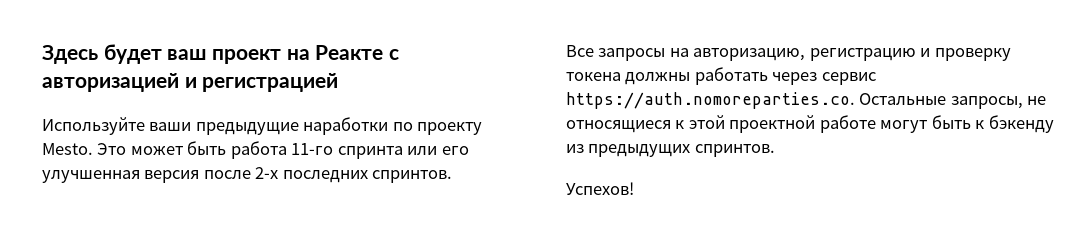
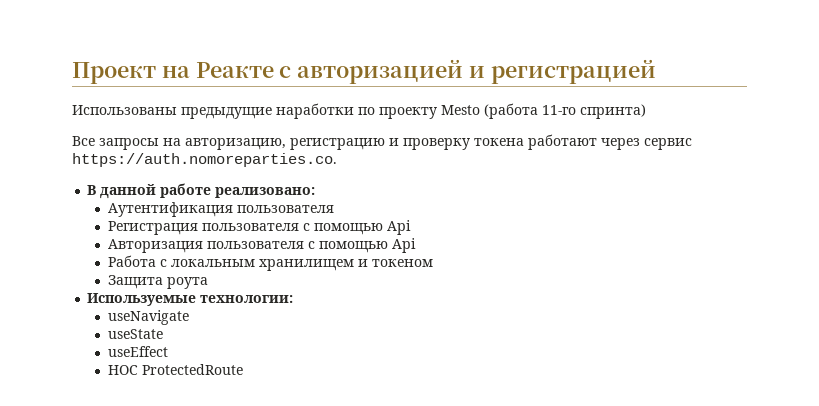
- Здесь будет ваш проект на Реакте с авторизацией и регистрацией
+ Проект на Реакте с авторизацией и регистрацией
- Используйте ваши предыдущие наработки по проекту Mesto. Это может быть работа 11-го спринта или его улучшенная версия после 2-х последних спринтов.
+ Использованы предыдущие наработки по проекту Mesto (работа 11-го спринта)
- Все запросы на авторизацию, регистрацию и проверку токена должны работать через сервис https://auth.nomoreparties.co. Остальные запросы, не относящиеся к этой проектной работе могут быть к бэкенду из предыдущих спринтов.
- Успехов!
+ Все запросы на авторизацию, регистрацию и проверку токена работают через сервис https://auth.nomoreparties.co.
+ В данной работе реализовано:
+ Аутентификация пользователя
+ Регистрация пользователя с помощью Api
+ Авторизация пользователя с помощью Api
+ Работа с локальным хранилищем и токеном
+ Защита роута
+ Используемые технологии:
+ useNavigate
+ useState
+ useEffect
+ НОС ProtectedRoute

